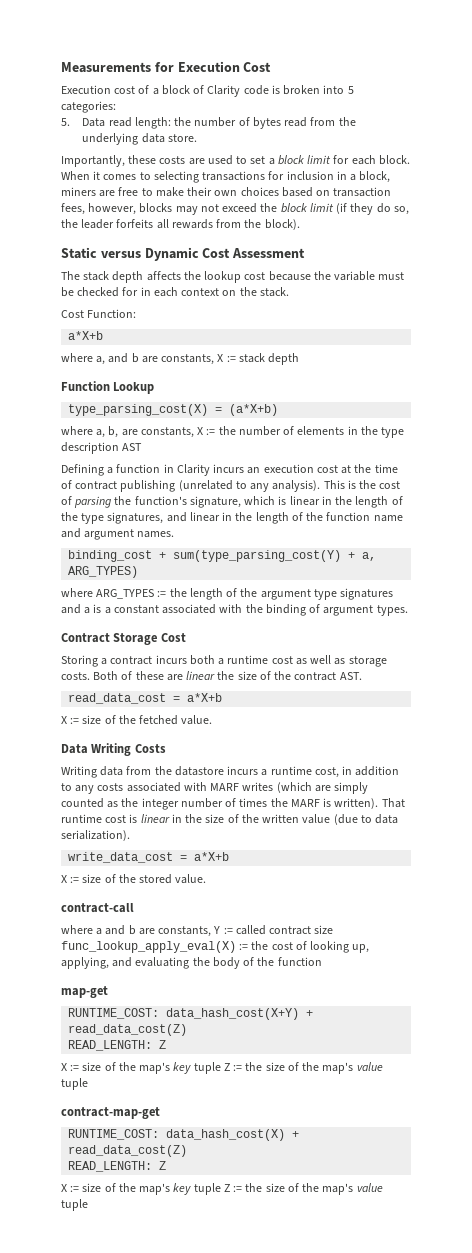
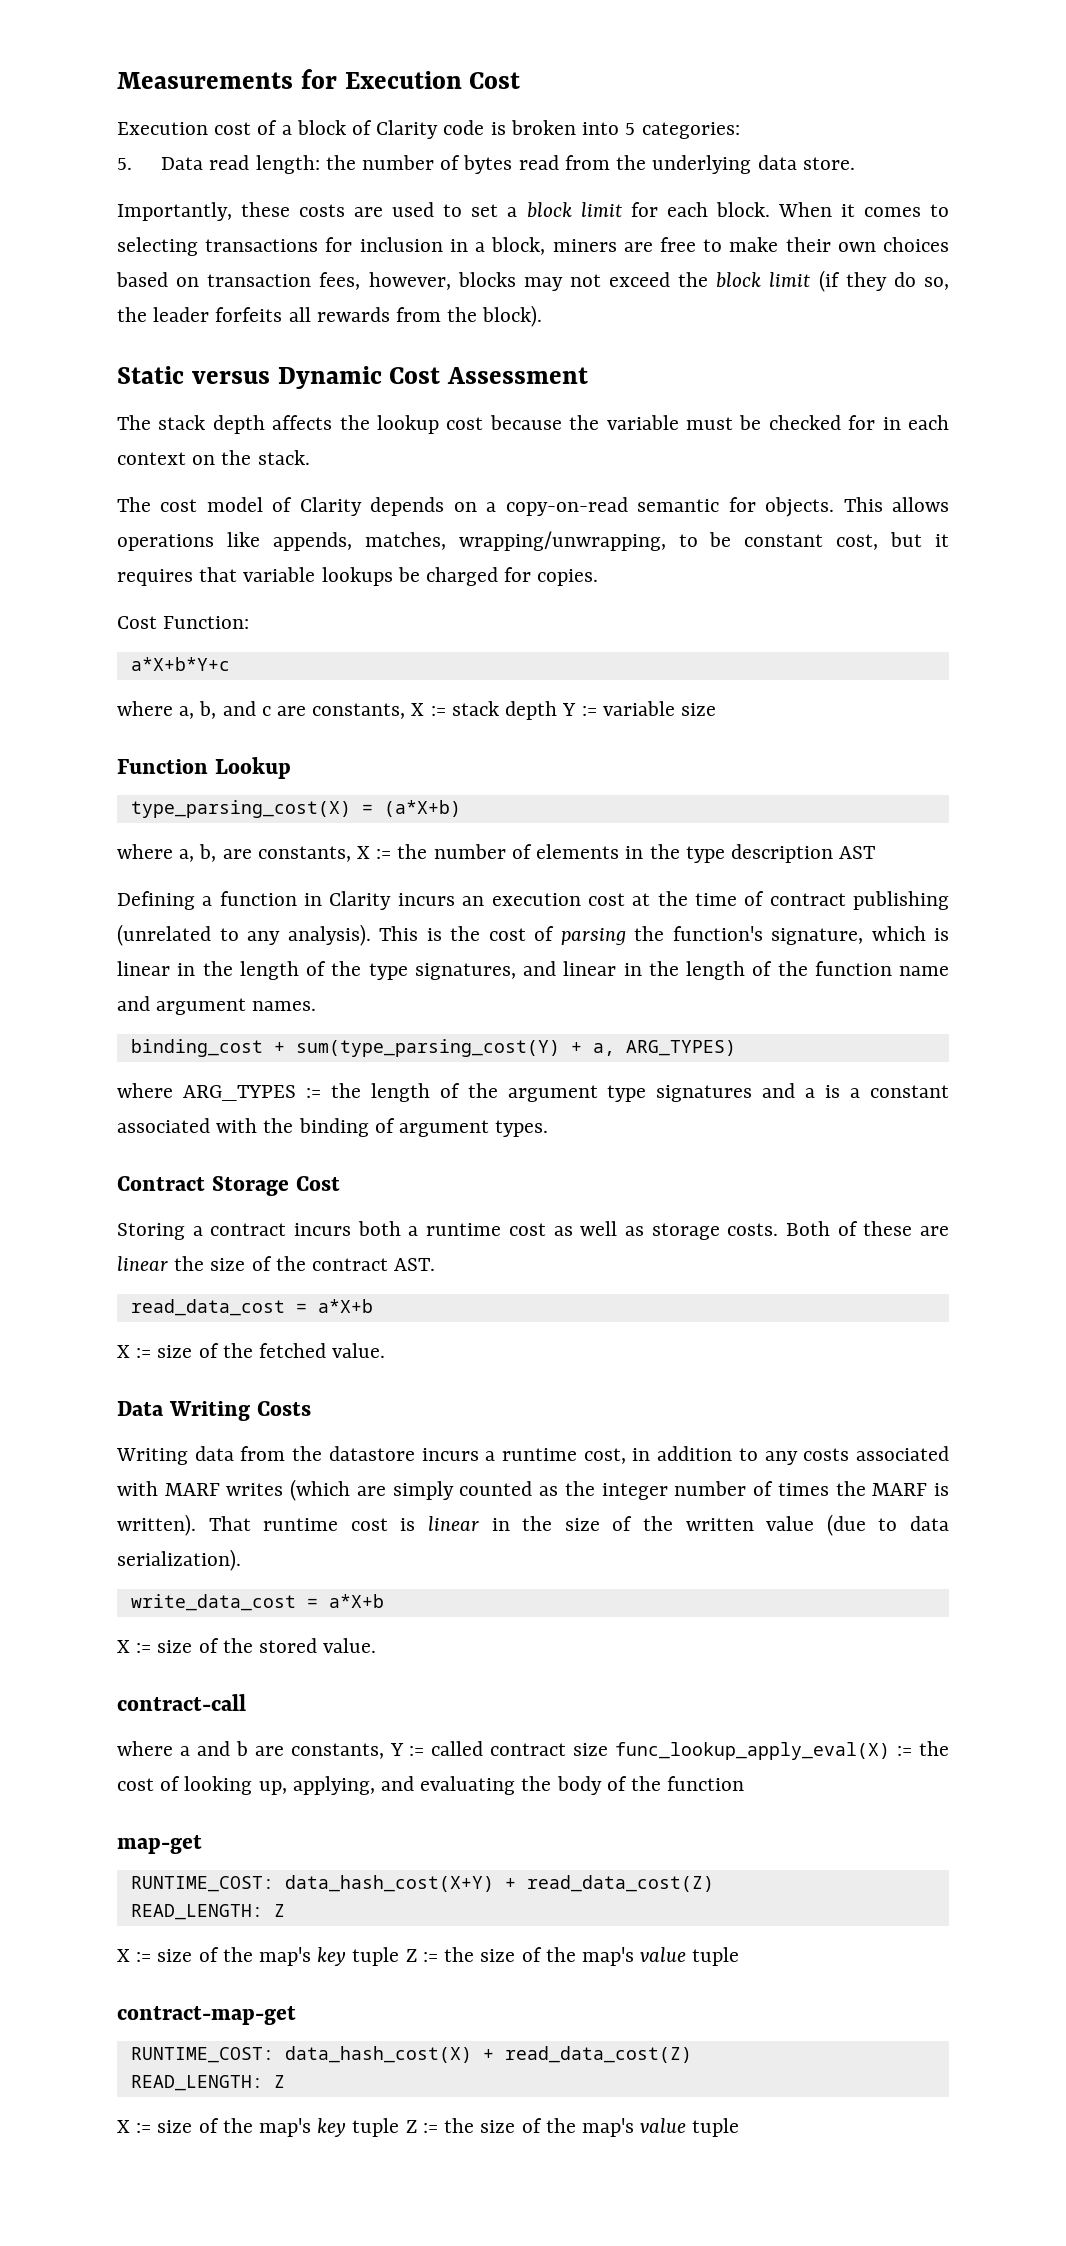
+ The cost model of Clarity depends on a copy-on-read semantic for objects. This allows operations like appends, matches, wrapping/unwrapping, to be constant cost, but it requires that variable lookups be charged for copies.
  Cost Function:
- a*X+b
- where a, and b are constants, X := stack depth
+ a*X+b*Y+c
+ where a, b, and c are constants, X := stack depth Y := variable size

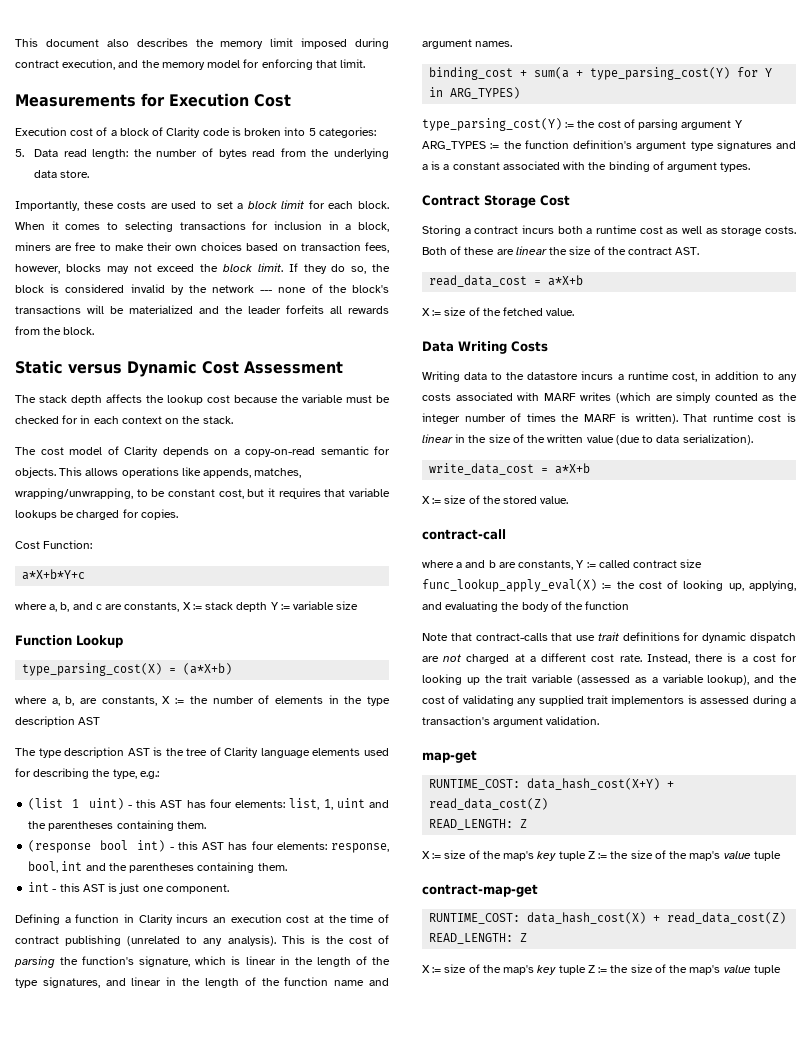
+ This document also describes the memory limit imposed during contract execution, and the memory model for enforcing that limit.
- When it comes to selecting transactions for inclusion in a block, miners are free to make their own choices based on transaction fees, however, blocks may not exceed the block limit (if they do so, the leader forfeits all rewards from the block).
+ When it comes to selecting transactions for inclusion in a block, miners are free to make their own choices based on transaction fees, however, blocks may not exceed the block limit. If they do so, the block is considered invalid by the network --- none of the block's transactions will be materialized and the leader forfeits all rewards from the block.
+ The type description AST is the tree of Clarity language elements used for describing the type, e.g.:
+ (list 1 uint) - this AST has four elements: list, 1, uint and the parentheses containing them.
+ (response bool int) - this AST has four elements: response, bool, int and the parentheses containing them.
+ int - this AST is just one component.
- binding_cost + sum(type_parsing_cost(Y) + a, ARG_TYPES)
- where ARG_TYPES := the length of the argument type signatures and a is a constant associated with the binding of argument types.
+ binding_cost + sum(a + type_parsing_cost(Y) for Y in ARG_TYPES)
+ type_parsing_cost(Y) := the cost of parsing argument Y ARG_TYPES := the function definition's argument type signatures and a is a constant associated with the binding of argument types.
- Writing data from the datastore incurs a runtime cost, in addition to any costs associated with MARF writes (which are simply counted as the integer number of times the MARF is written).
+ Writing data to the datastore incurs a runtime cost, in addition to any costs associated with MARF writes (which are simply counted as the integer number of times the MARF is written).
+ Note that contract-calls that use trait definitions for dynamic dispatch are not charged at a different cost rate. Instead, there is a cost for looking up the trait variable (assessed as a variable lookup), and the cost of validating any supplied trait implementors is assessed during a transaction's argument validation.

